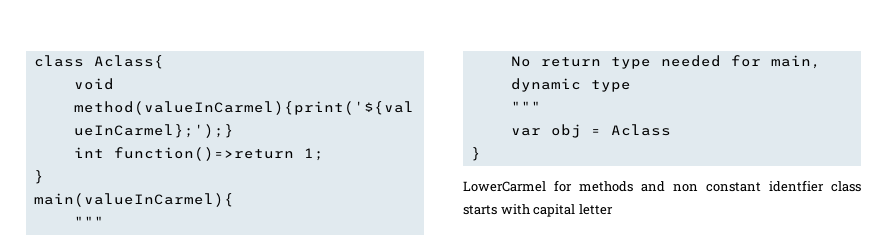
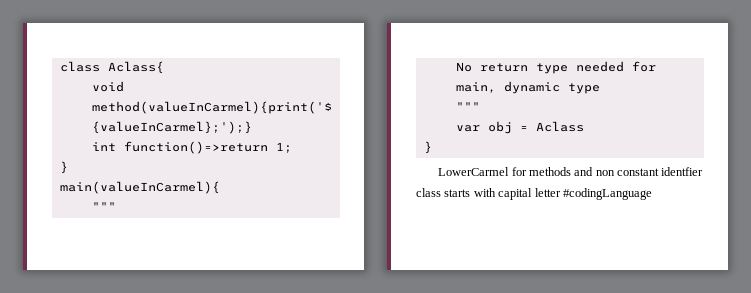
- LowerCarmel for methods and non constant identfier class starts with capital letter
+ LowerCarmel for methods and non constant identfier class starts with capital letter #codingLanguage

